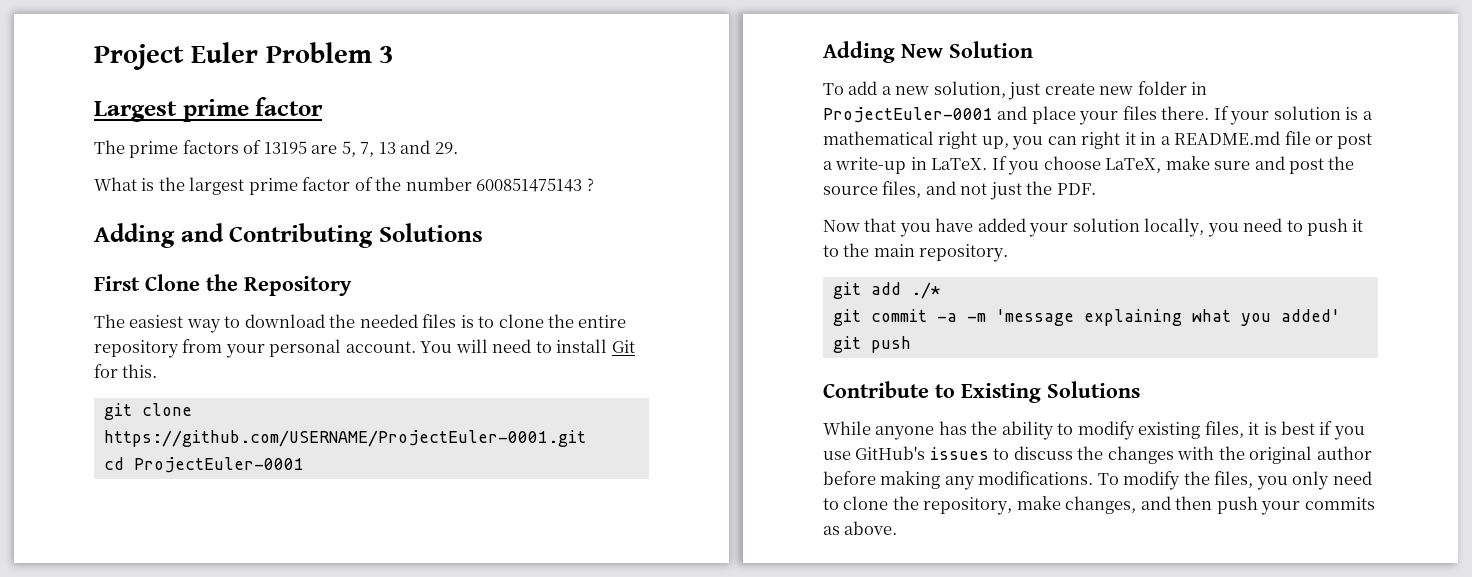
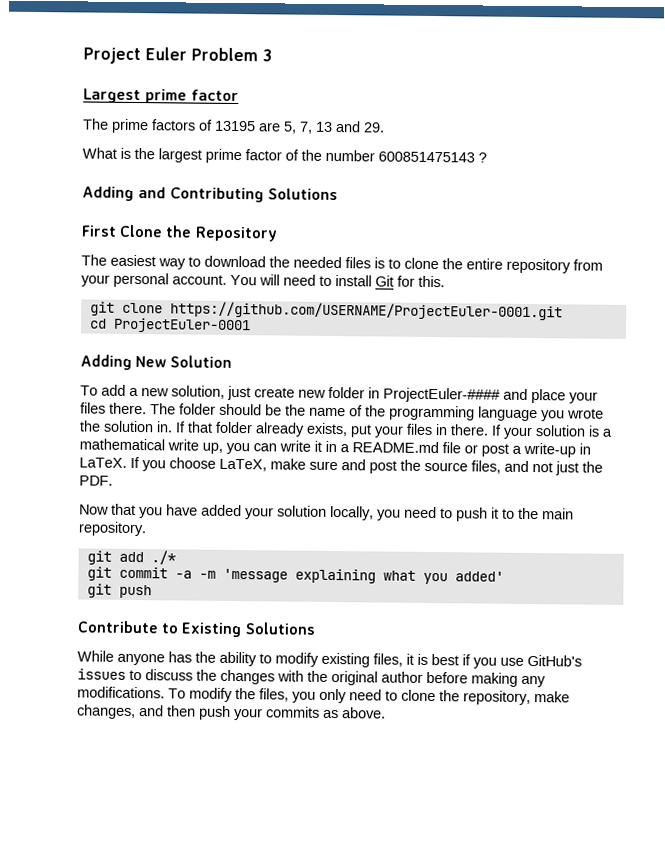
- To add a new solution, just create new folder in ProjectEuler-0001 and place your files there.
+ To add a new solution, just create new folder in ProjectEuler-#### and place your files there.
+ The folder should be the name of the programming language you wrote the solution in. If that folder already exists, put your files in there.
- If your solution is a mathematical right up, you can right it in a README.md file or post a write-up in LaTeX.
+ If your solution is a mathematical write up, you can write it in a README.md file or post a write-up in LaTeX.

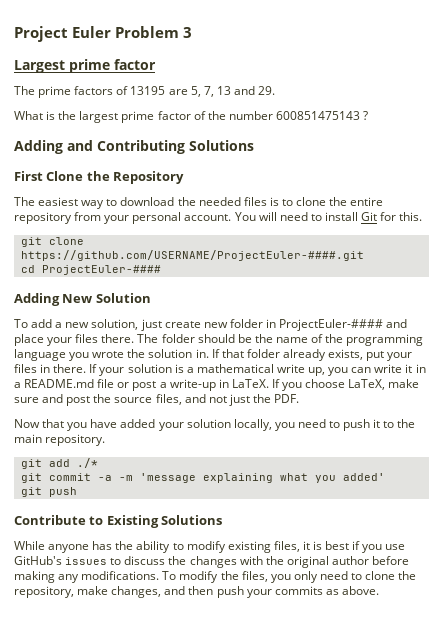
- git clone https://github.com/USERNAME/ProjectEuler-0001.git
+ git clone https://github.com/USERNAME/ProjectEuler-####.git
- cd ProjectEuler-0001
+ cd ProjectEuler-####

